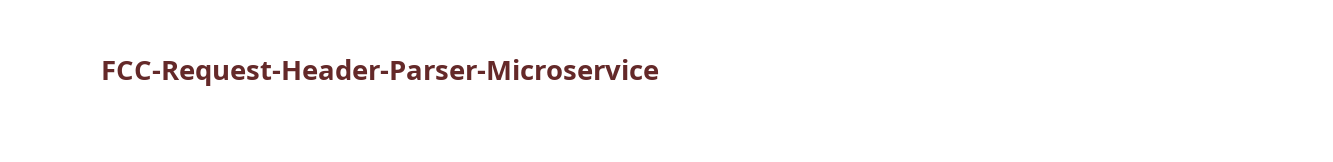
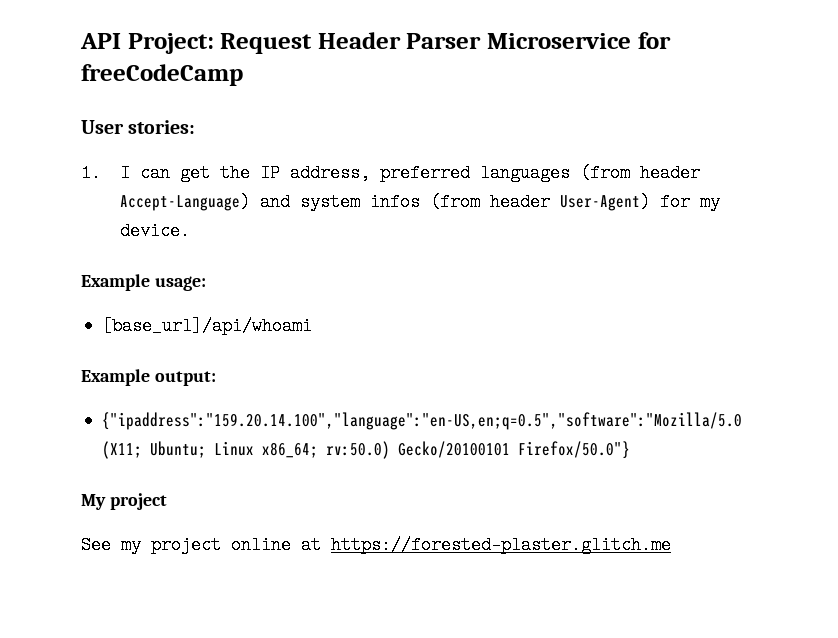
- FCC-Request-Header-Parser-Microservice
+ API Project: Request Header Parser Microservice for freeCodeCamp
+ User stories:
+ 1. I can get the IP address, preferred languages (from header Accept-Language) and system infos (from header User-Agent) for my device.
+ Example usage:
+ [base_url]/api/whoami
+ Example output:
+ {"ipaddress":"159.20.14.100","language":"en-US,en;q=0.5","software":"Mozilla/5.0 (X11; Ubuntu; Linux x86_64; rv:50.0) Gecko/20100101 Firefox/50.0"}
+ My project
+ See my project online at https://forested-plaster.glitch.me

